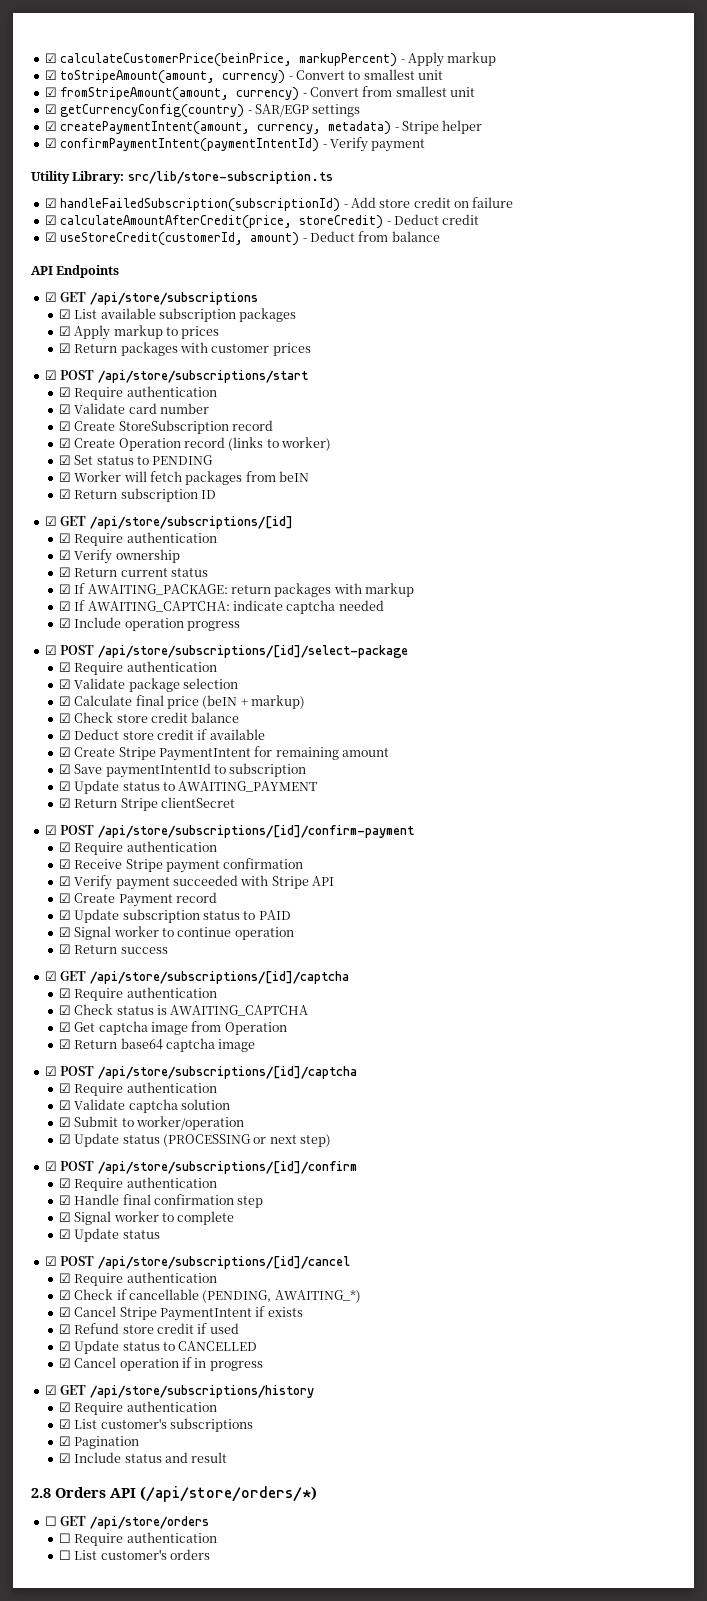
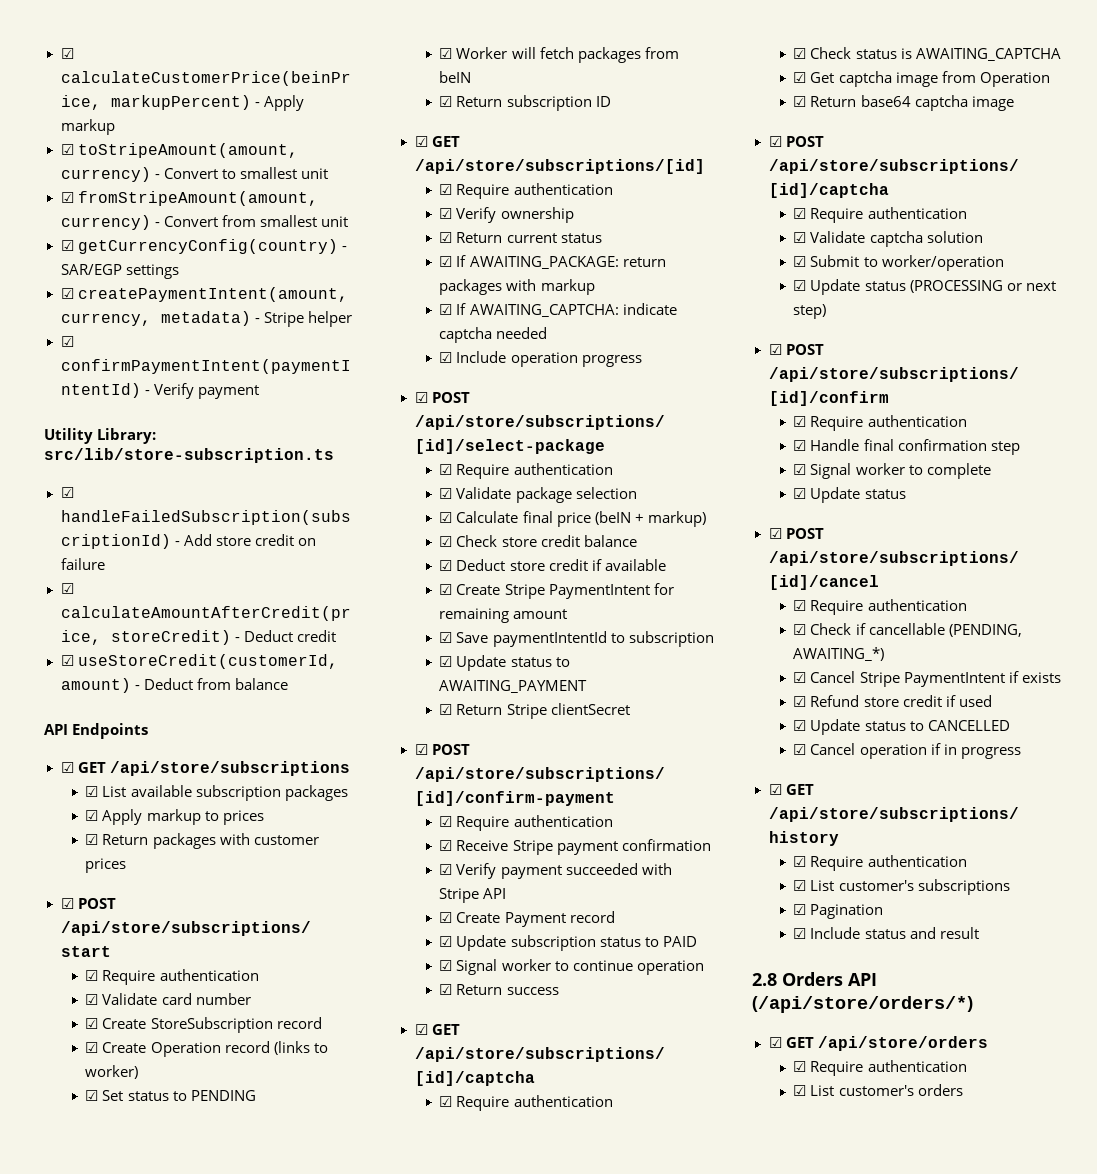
- ☐ GET /api/store/orders
- ☐ Require authentication
- ☐ List customer's orders
+ ☑ GET /api/store/orders
+ ☑ Require authentication
+ ☑ List customer's orders

